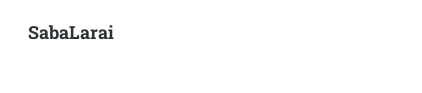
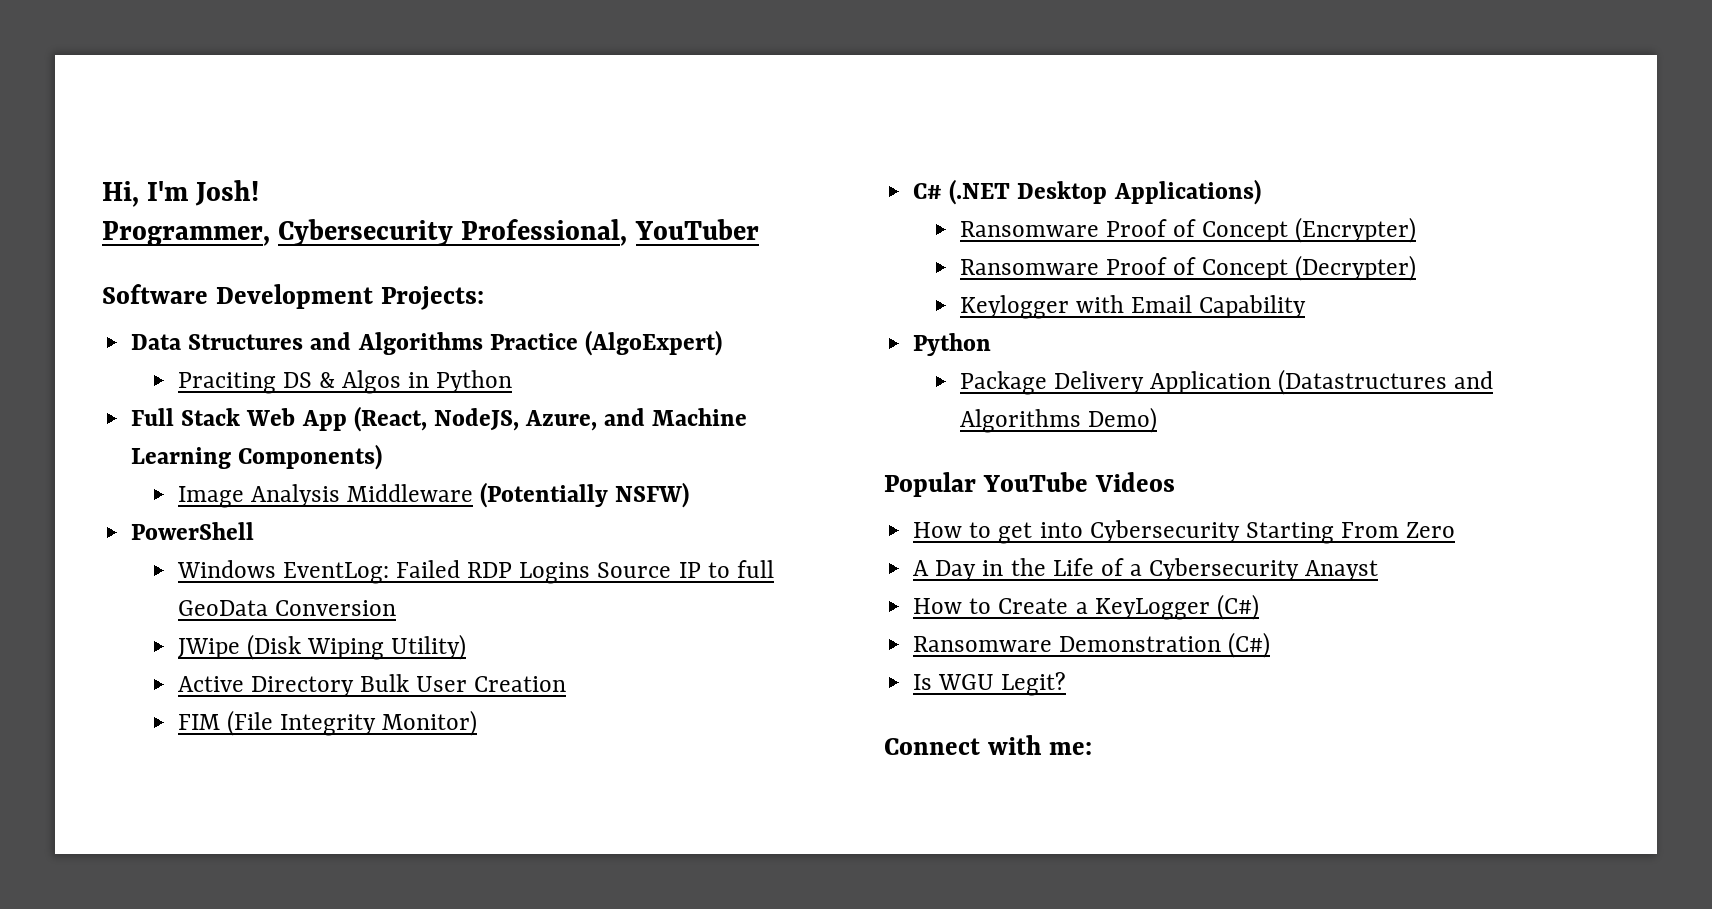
- SabaLarai
+ Hi, I'm Josh!
+ Programmer, Cybersecurity Professional, YouTuber
+ Software Development Projects:
+ Data Structures and Algorithms Practice (AlgoExpert)
+ Praciting DS & Algos in Python
+ Full Stack Web App (React, NodeJS, Azure, and Machine Learning Components)
+ Image Analysis Middleware (Potentially NSFW)
+ PowerShell
+ Windows EventLog: Failed RDP Logins Source IP to full GeoData Conversion
+ JWipe (Disk Wiping Utility)
+ Active Directory Bulk User Creation
+ FIM (File Integrity Monitor)
+ C# (.NET Desktop Applications)
+ Ransomware Proof of Concept (Encrypter)
+ Ransomware Proof of Concept (Decrypter)
+ Keylogger with Email Capability
+ Python
+ Package Delivery Application (Datastructures and Algorithms Demo)
+ Popular YouTube Videos
+ How to get into Cybersecurity Starting From Zero
+ A Day in the Life of a Cybersecurity Anayst
+ How to Create a KeyLogger (C#)
+ Ransomware Demonstration (C#)
+ Is WGU Legit?
+ Connect with me:

